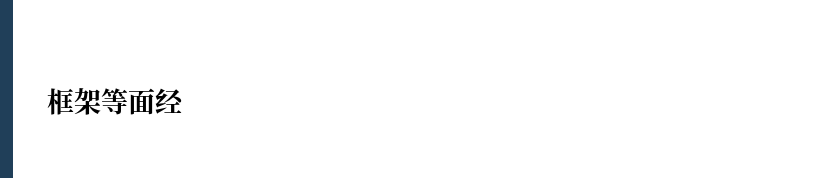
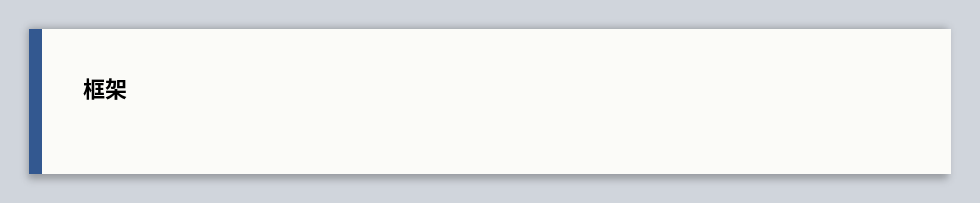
- 框架等面经
+ 框架

